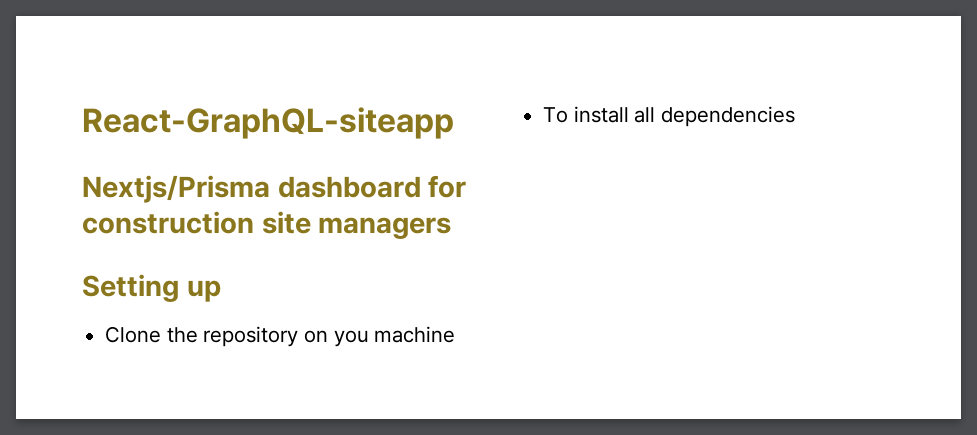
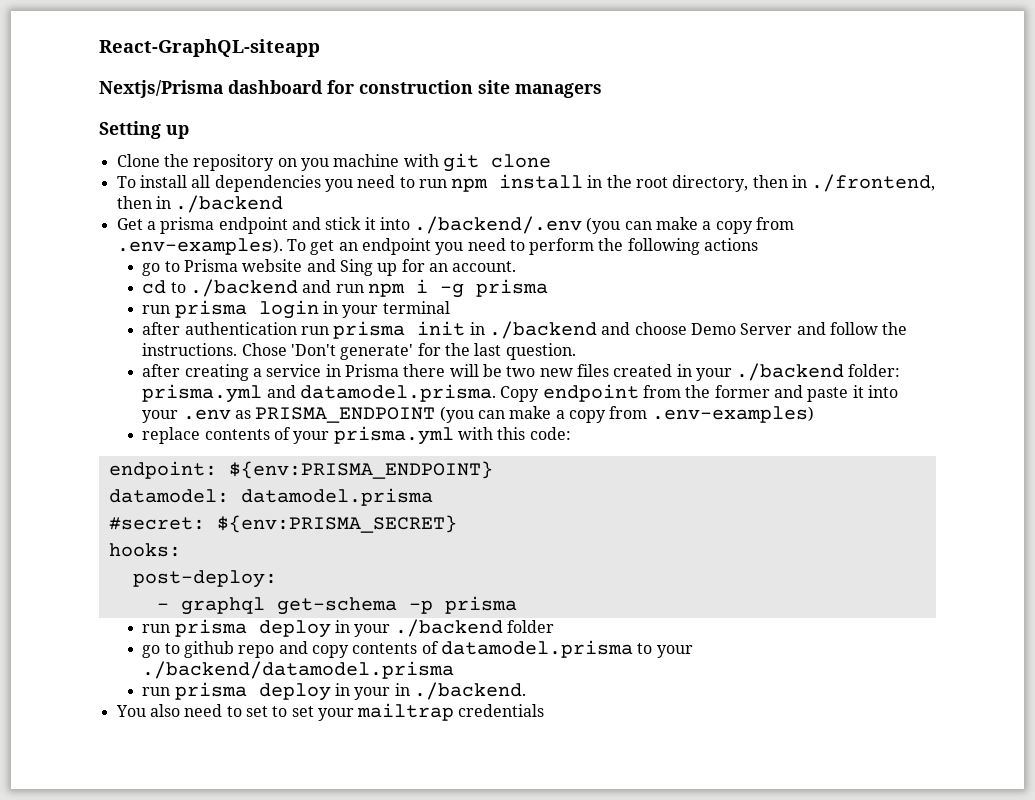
- Clone the repository on you machine
+ Clone the repository on you machine with git clone
- To install all dependencies
+ To install all dependencies you need to run npm install in the root directory, then in ./frontend, then in ./backend
+ Get a prisma endpoint and stick it into ./backend/.env (you can make a copy from .env-examples). To get an endpoint you need to perform the following actions
+ go to Prisma website and Sing up for an account.
+ cd to ./backend and run npm i -g prisma
+ run prisma login in your terminal
+ after authentication run prisma init in ./backend and choose Demo Server and follow the instructions. Chose 'Don't generate' for the last question.
+ after creating a service in Prisma there will be two new files created in your ./backend folder: prisma.yml and datamodel.prisma. Copy endpoint from the former and paste it into your .env as PRISMA_ENDPOINT (you can make a copy from .env-examples)
+ replace contents of your prisma.yml with this code:
+ endpoint: ${env:PRISMA_ENDPOINT}
+ datamodel: datamodel.prisma
+ #secret: ${env:PRISMA_SECRET}
+ hooks:
+ post-deploy:
+ - graphql get-schema -p prisma
+ run prisma deploy in your ./backend folder
+ go to github repo and copy contents of datamodel.prisma to your ./backend/datamodel.prisma
+ run prisma deploy in your in ./backend.
+ You also need to set to set your mailtrap credentials

